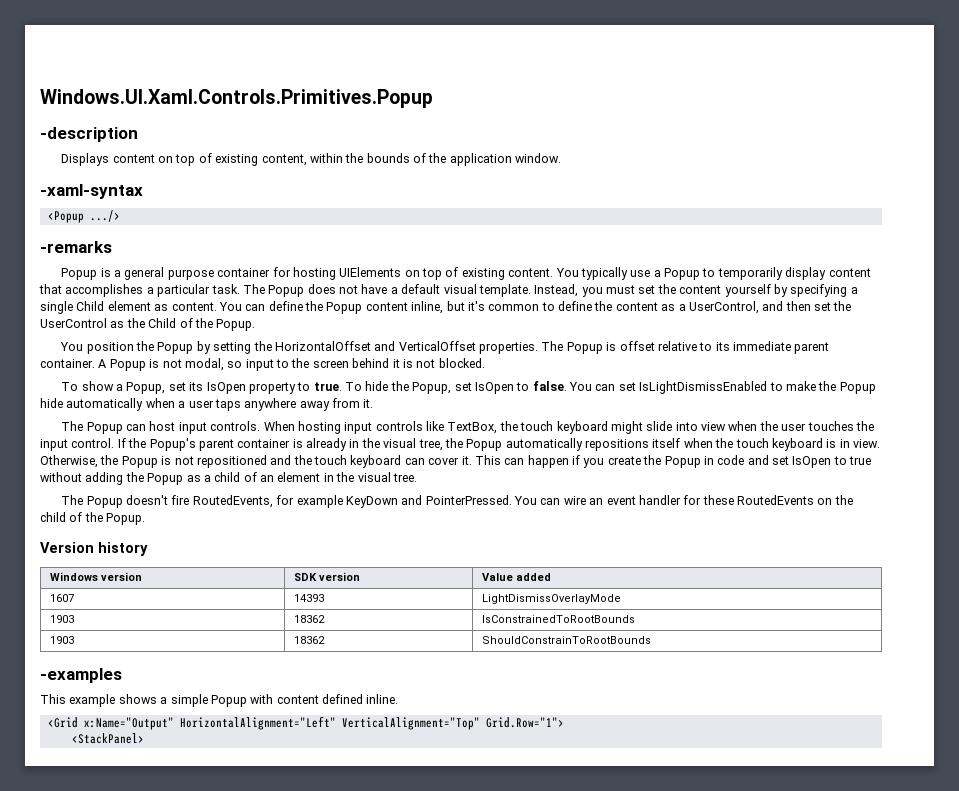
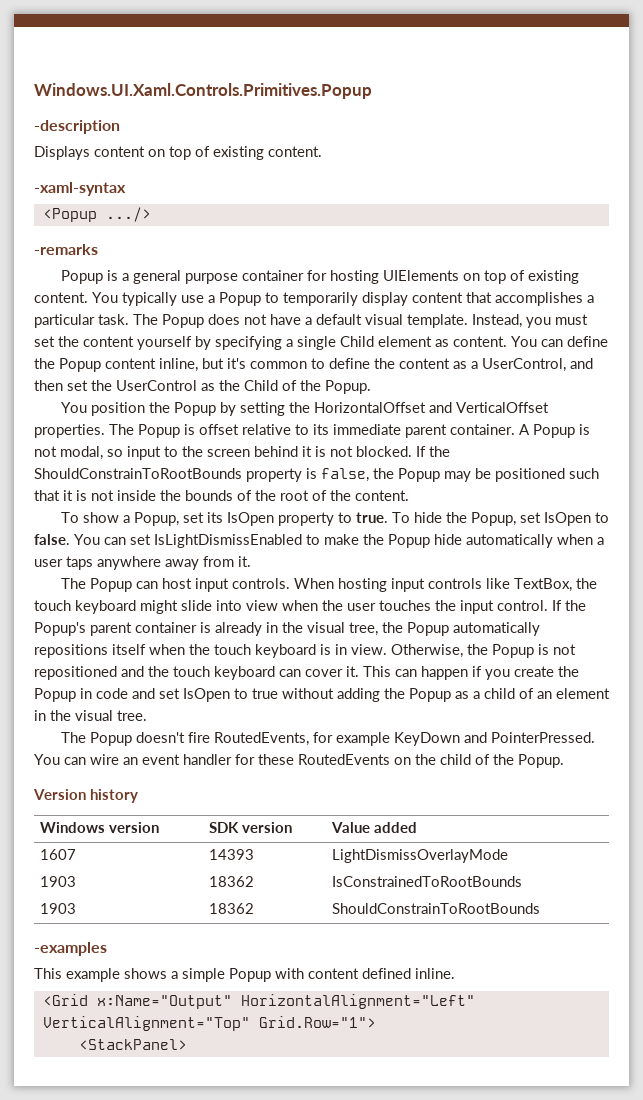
- Displays content on top of existing content, within the bounds of the application window.
+ Displays content on top of existing content.
+ If the ShouldConstrainToRootBounds property is false, the Popup may be positioned such that it is not inside the bounds of the root of the content.

